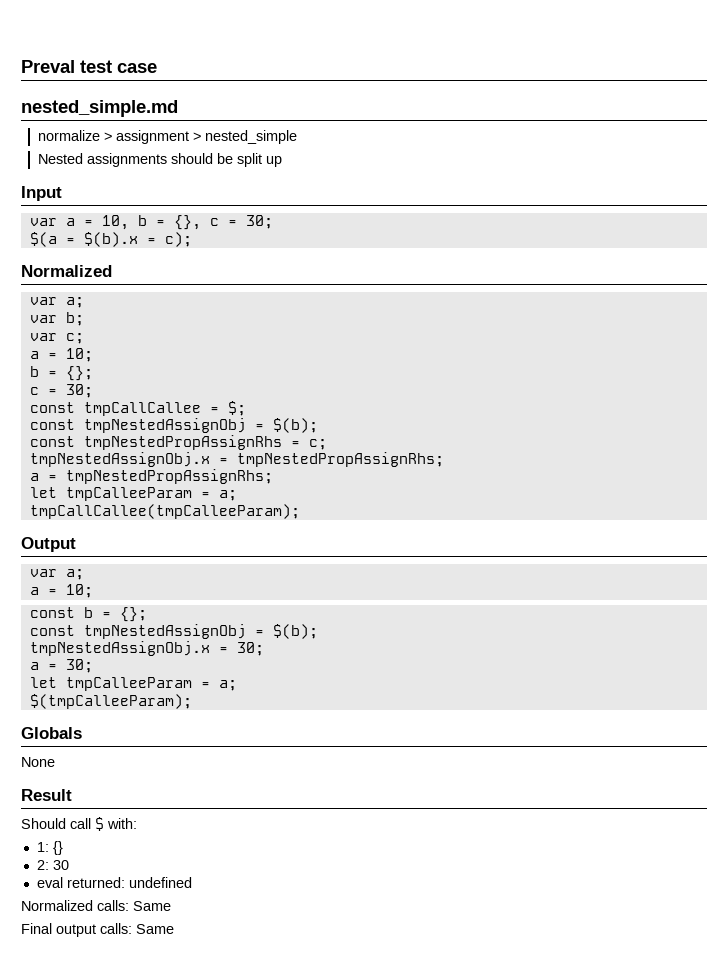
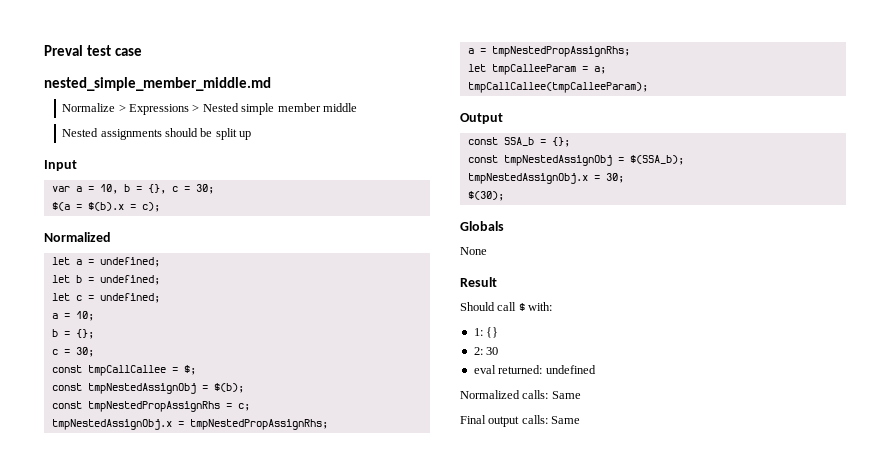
- nested_simple.md
- normalize > assignment > nested_simple
+ nested_simple_member_middle.md
+ Normalize > Expressions > Nested simple member middle
  $(a = $(b).x = c);
  Normalized
- var a;
- var b;
- var c;
+ let a = undefined;
+ let b = undefined;
+ let c = undefined;
  Output
- var a;
- a = 10;
- const b = {};
- const tmpNestedAssignObj = $(b);
+ const SSA_b = {};
+ const tmpNestedAssignObj = $(SSA_b);
- a = 30;
- let tmpCalleeParam = a;
- $(tmpCalleeParam);
+ $(30);

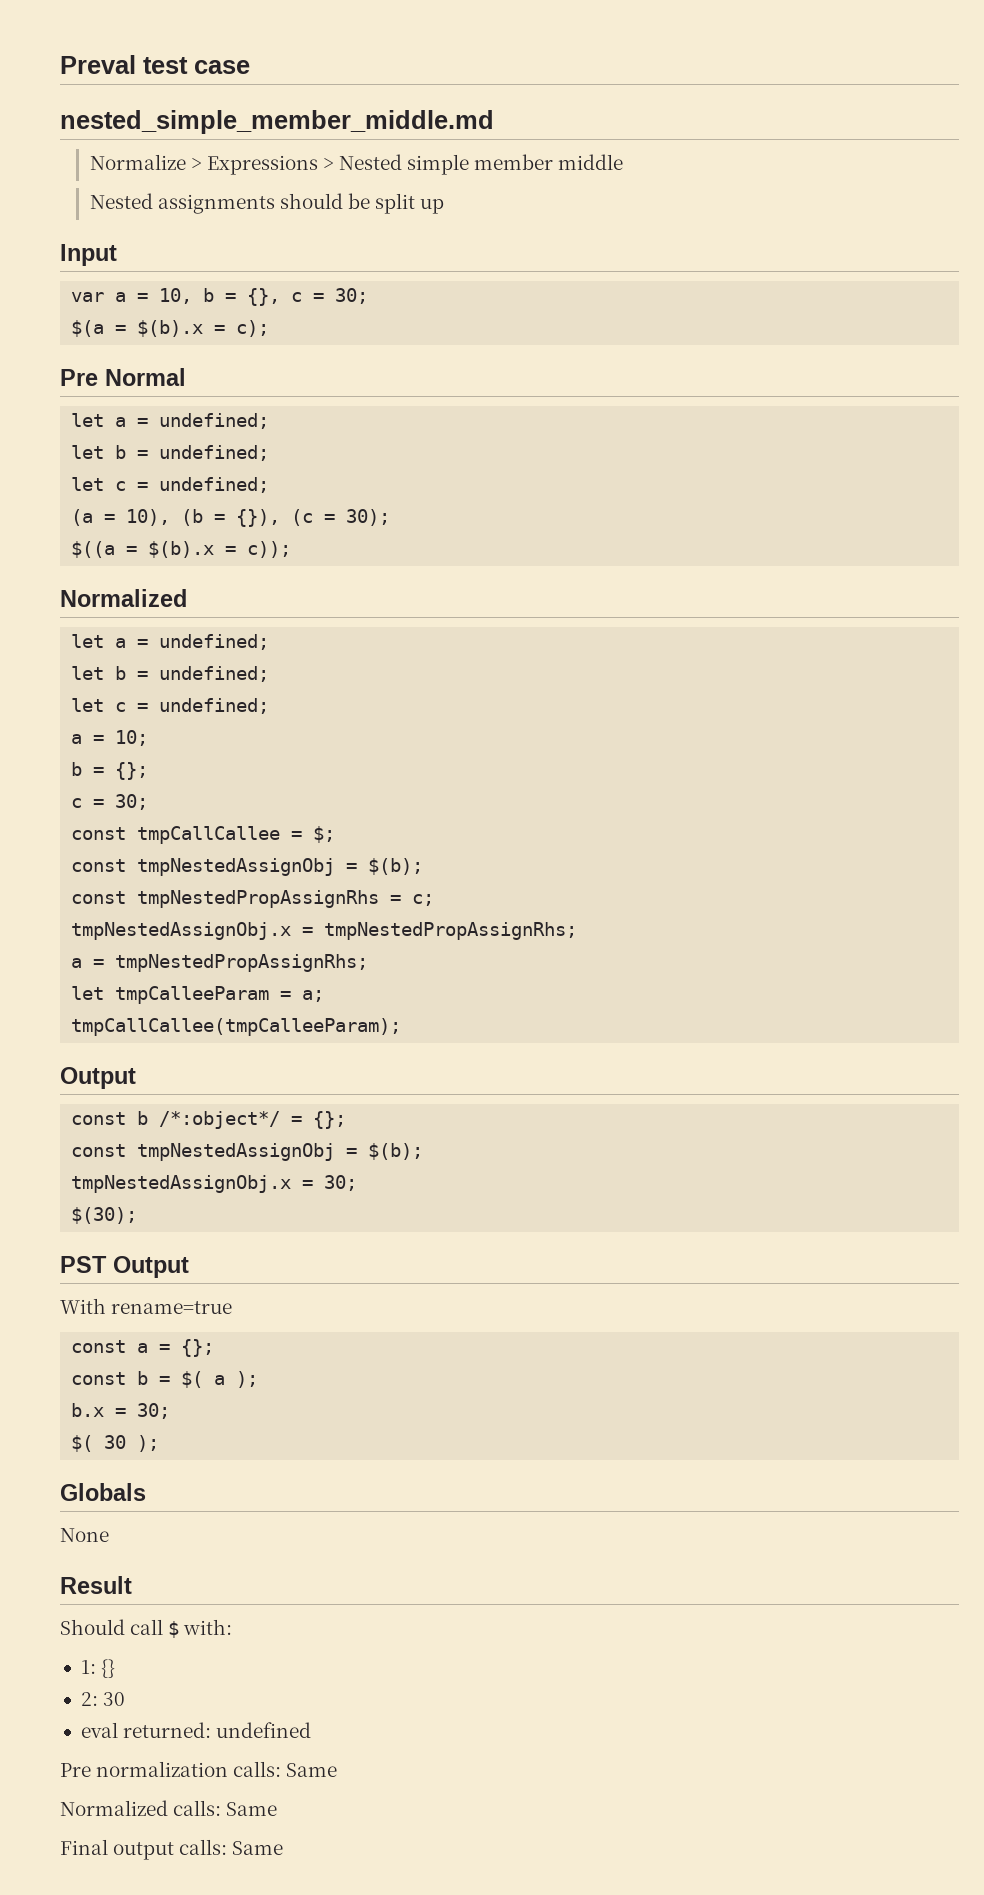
+ Pre Normal
+ let a = undefined;
+ let b = undefined;
+ let c = undefined;
+ (a = 10), (b = {}), (c = 30);
+ $((a = $(b).x = c));
- const SSA_b = {};
- const tmpNestedAssignObj = $(SSA_b);
+ const b /*:object*/ = {};
+ const tmpNestedAssignObj = $(b);
+ PST Output
+ With rename=true
+ const a = {};
+ const b = $( a );
+ b.x = 30;
+ $( 30 );
+ Pre normalization calls: Same

